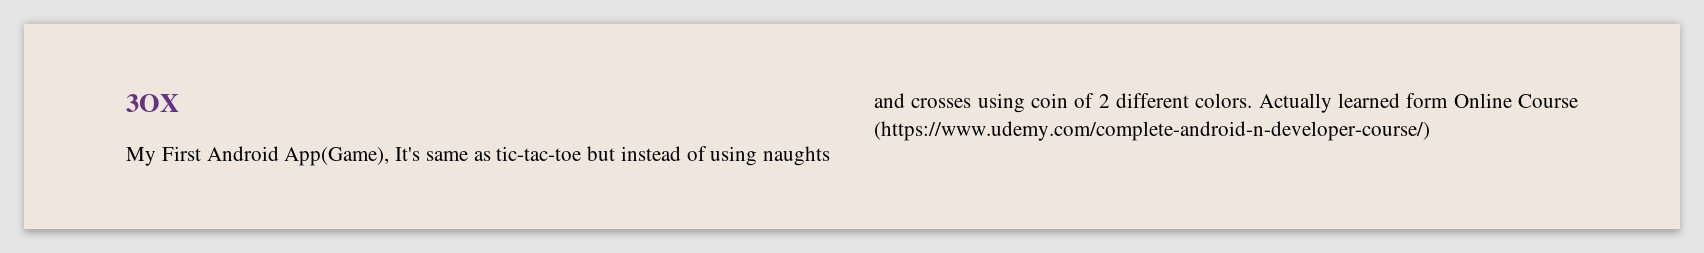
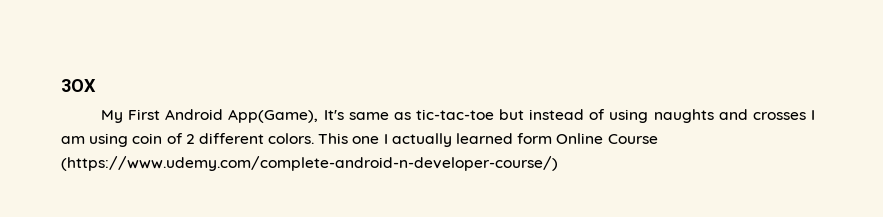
- My First Android App(Game), It's same as tic-tac-toe but instead of using naughts and crosses using coin of 2 different colors.
+ My First Android App(Game), It's same as tic-tac-toe but instead of using naughts and crosses I am using coin of 2 different colors.
- Actually learned form Online Course (https://www.udemy.com/complete-android-n-developer-course/)
+ This one I actually learned form Online Course (https://www.udemy.com/complete-android-n-developer-course/)

